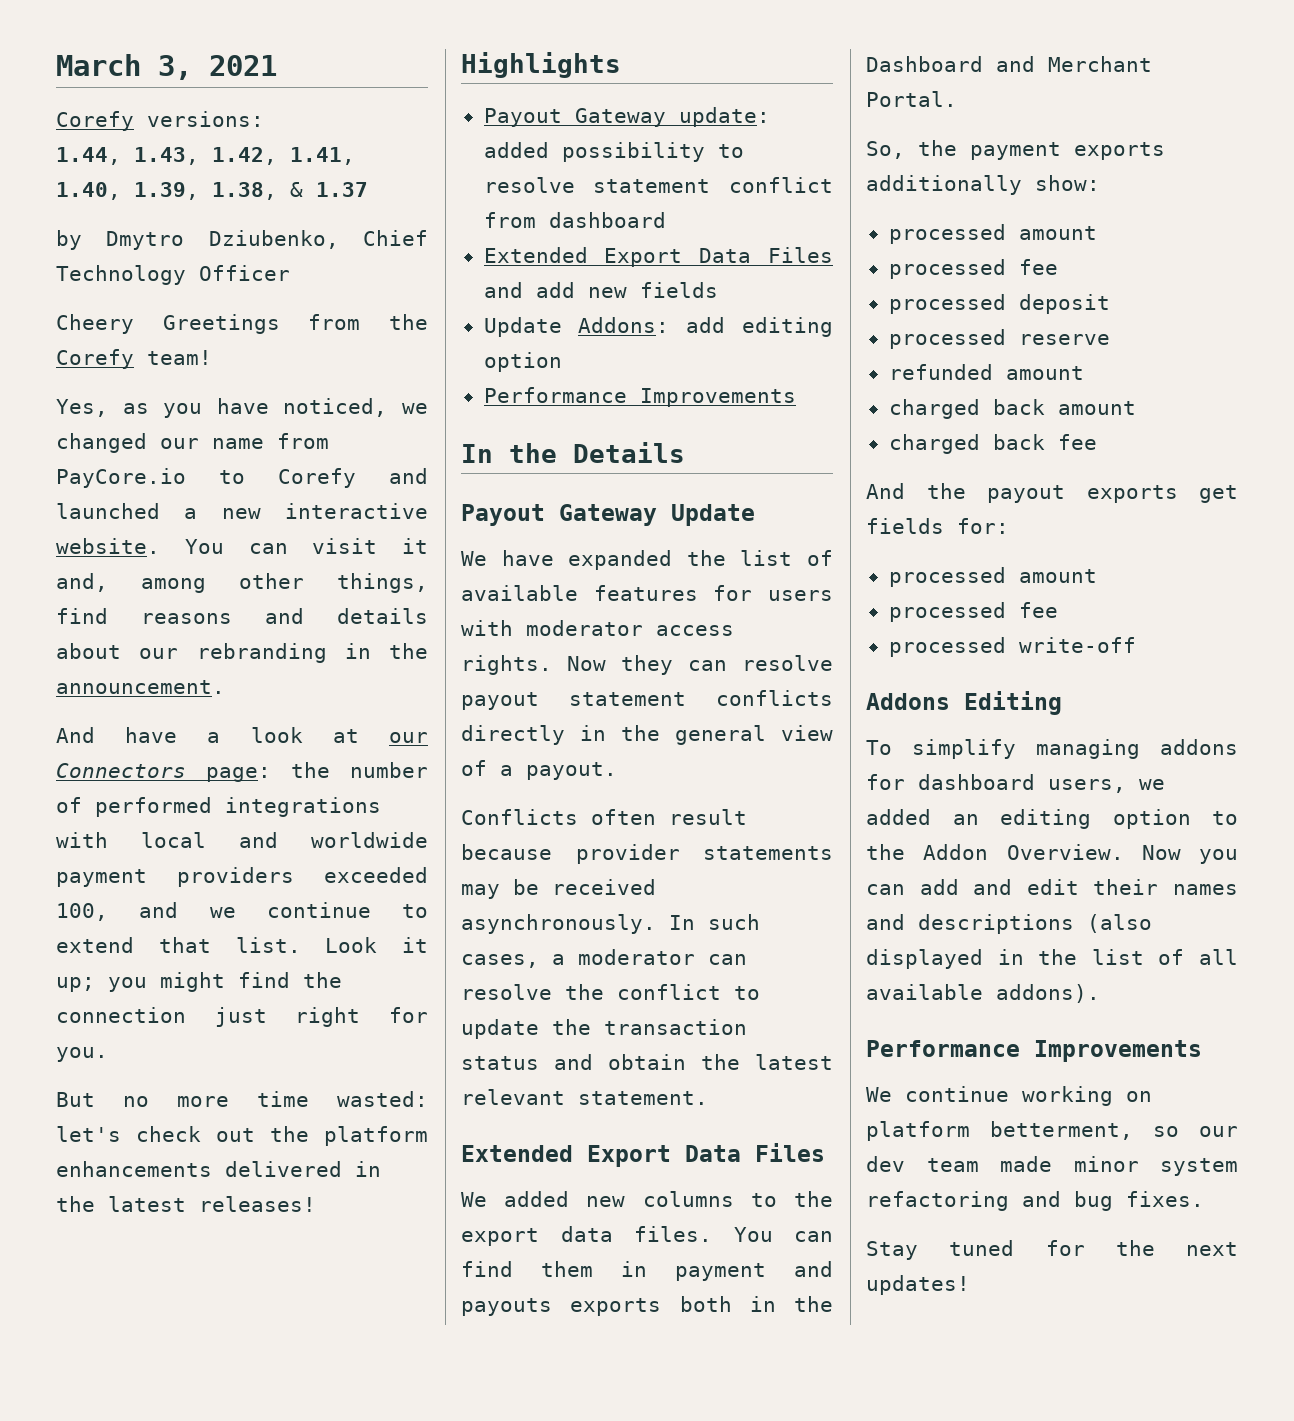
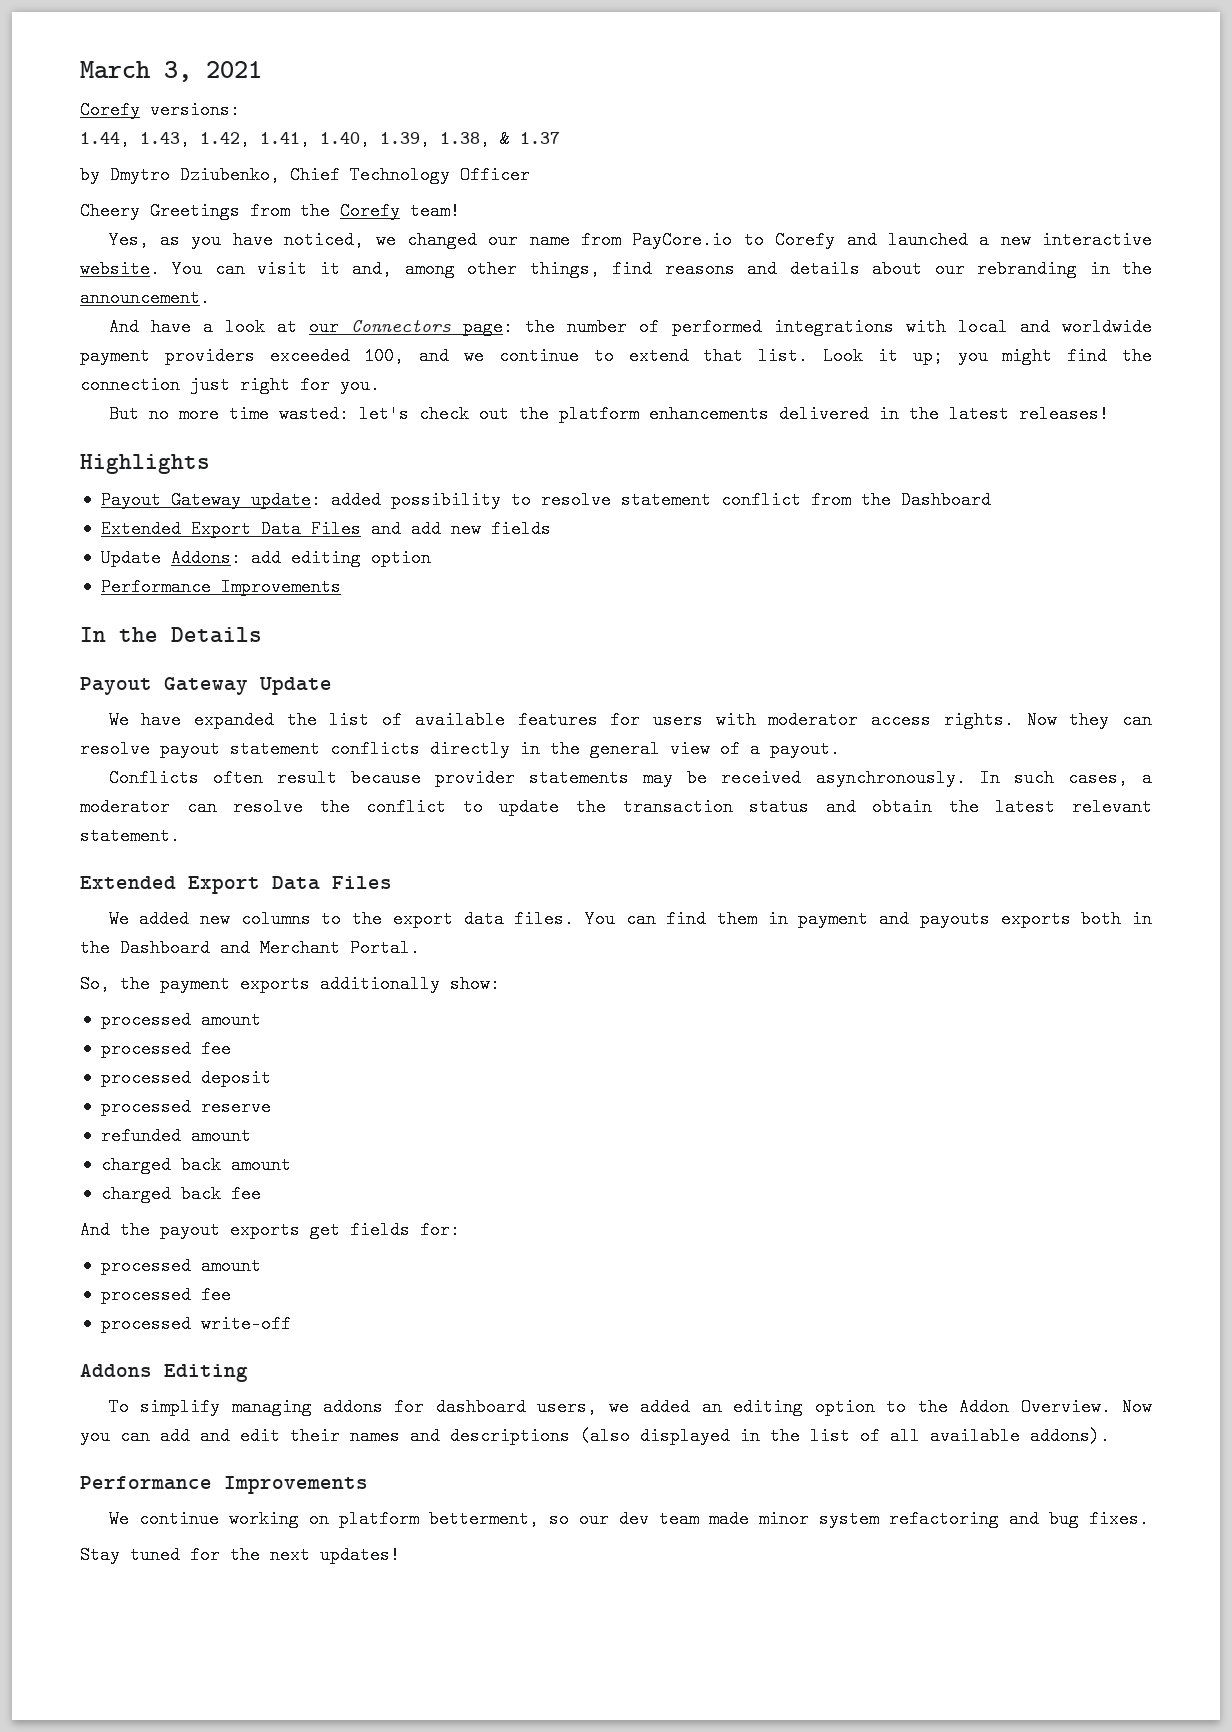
- Payout Gateway update: added possibility to resolve statement conflict from dashboard
+ Payout Gateway update: added possibility to resolve statement conflict from the Dashboard

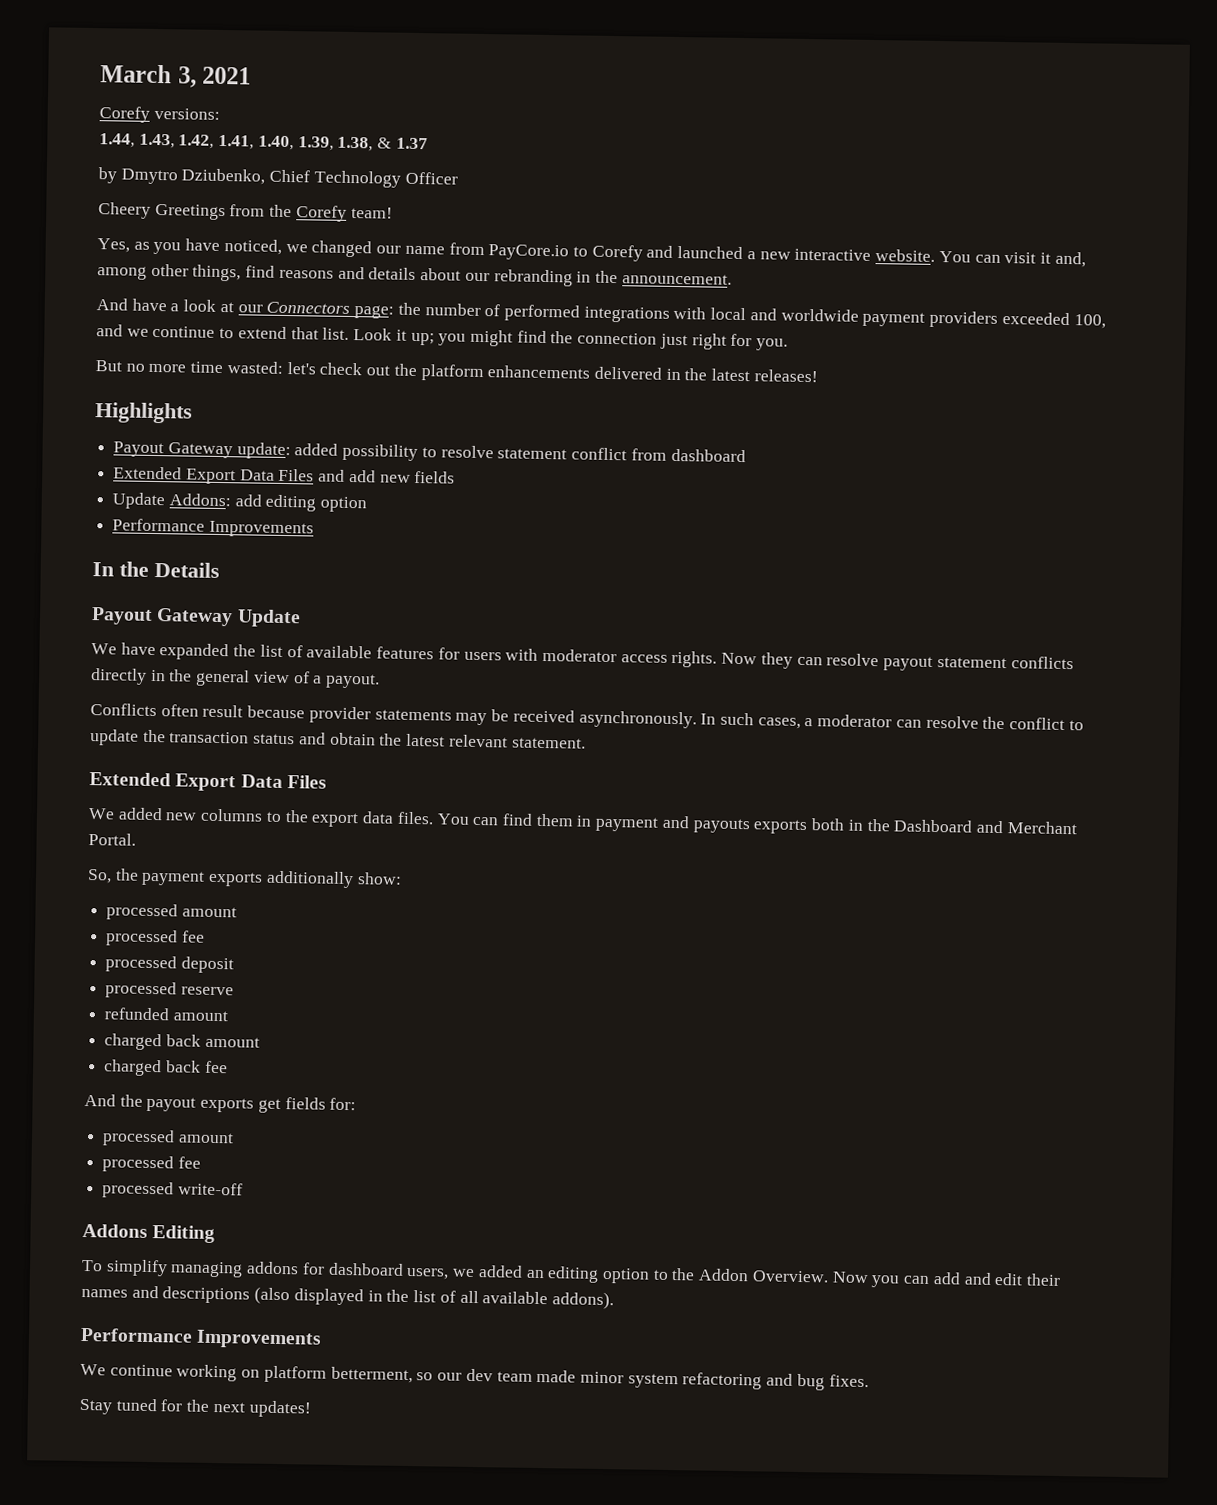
- Payout Gateway update: added possibility to resolve statement conflict from the Dashboard
+ Payout Gateway update: added possibility to resolve statement conflict from dashboard

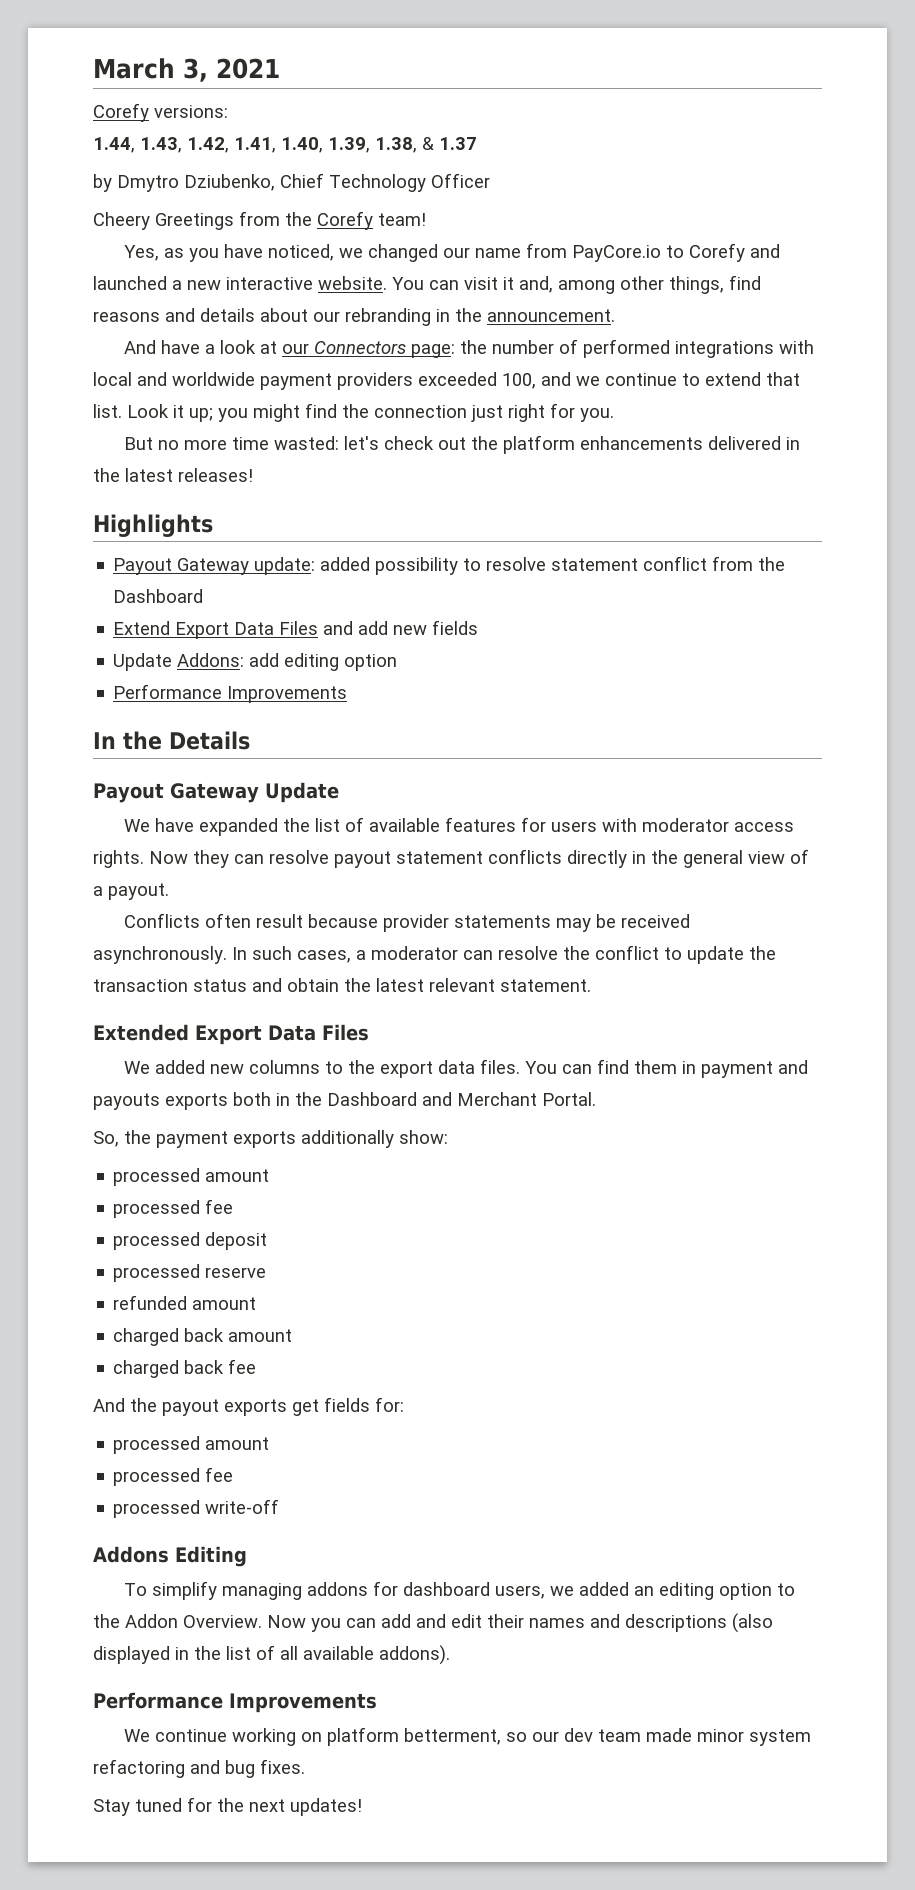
- Payout Gateway update: added possibility to resolve statement conflict from dashboard
- Extended Export Data Files and add new fields
+ Payout Gateway update: added possibility to resolve statement conflict from the Dashboard
+ Extend Export Data Files and add new fields

